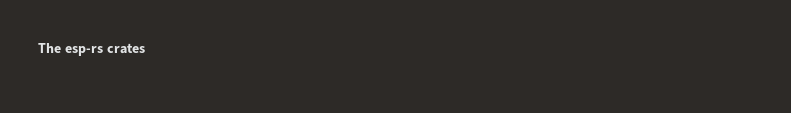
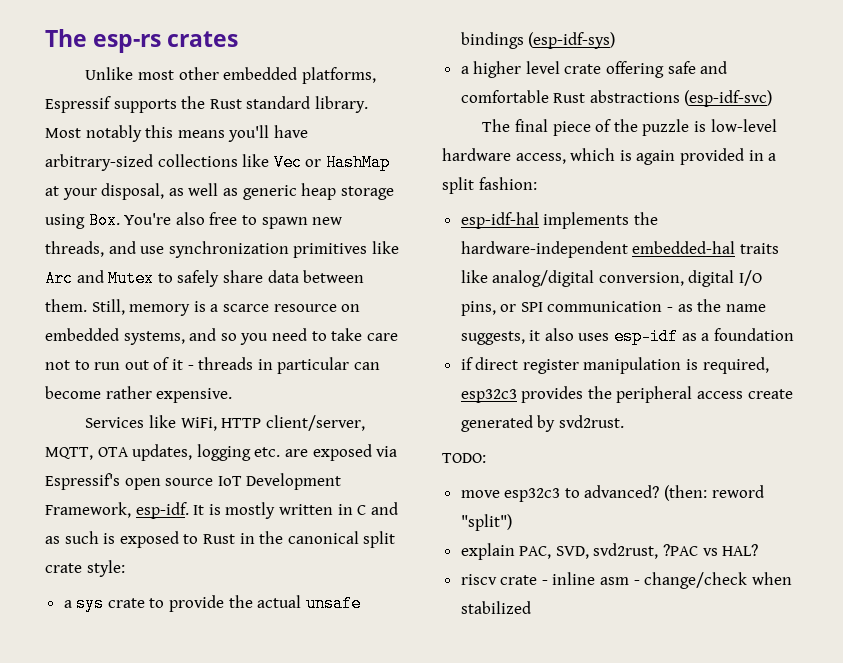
+ Unlike most other embedded platforms, Espressif supports the Rust standard library. Most notably this means you'll have arbitrary-sized collections like Vec or HashMap at your disposal, as well as generic heap storage using Box. You're also free to spawn new threads, and use synchronization primitives like Arc and Mutex to safely share data between them. Still, memory is a scarce resource on embedded systems, and so you need to take care not to run out of it - threads in particular can become rather expensive.
+ Services like WiFi, HTTP client/server, MQTT, OTA updates, logging etc. are exposed via Espressif's open source IoT Development Framework, esp-idf. It is mostly written in C and as such is exposed to Rust in the canonical split crate style:
+ a sys crate to provide the actual unsafe bindings (esp-idf-sys)
+ a higher level crate offering safe and comfortable Rust abstractions (esp-idf-svc)
+ The final piece of the puzzle is low-level hardware access, which is again provided in a split fashion:
+ esp-idf-hal implements the hardware-independent embedded-hal traits like analog/digital conversion, digital I/O pins, or SPI communication - as the name suggests, it also uses esp-idf as a foundation
+ if direct register manipulation is required, esp32c3 provides the peripheral access create generated by svd2rust.
+ TODO:
+ move esp32c3 to advanced? (then: reword "split")
+ explain PAC, SVD, svd2rust, ?PAC vs HAL?
+ riscv crate - inline asm - change/check when stabilized

